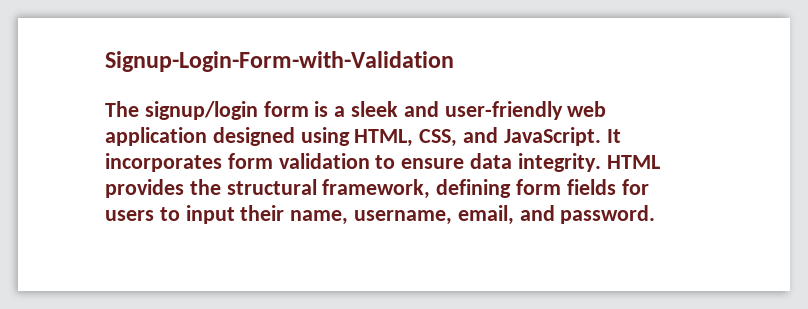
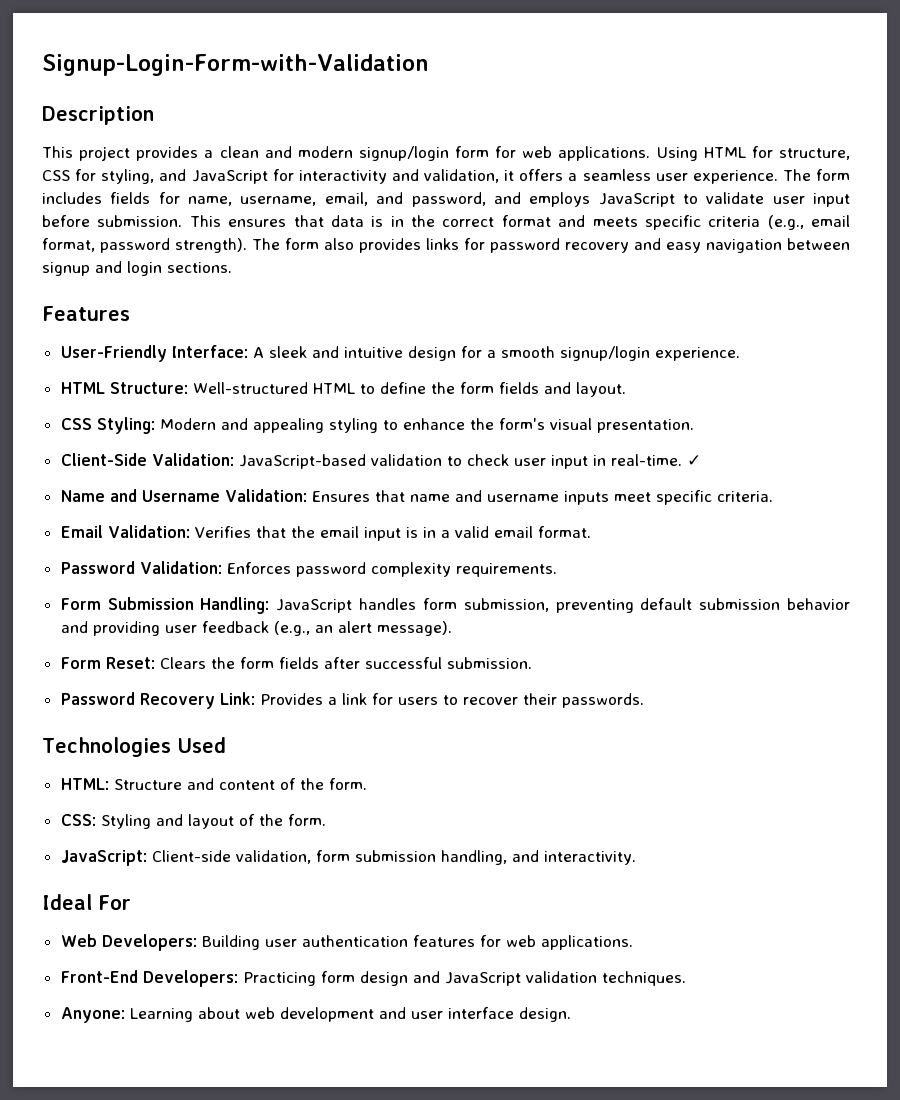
- The signup/login form is a sleek and user-friendly web application designed using HTML, CSS, and JavaScript. It incorporates form validation to ensure data integrity. HTML provides the structural framework, defining form fields for users to input their name, username, email, and password.
+ Description
+ This project provides a clean and modern signup/login form for web applications. Using HTML for structure, CSS for styling, and JavaScript for interactivity and validation, it offers a seamless user experience. The form includes fields for name, username, email, and password, and employs JavaScript to validate user input before submission. This ensures that data is in the correct format and meets specific criteria (e.g., email format, password strength). The form also provides links for password recovery and easy navigation between signup and login sections.
+ Features
+ User-Friendly Interface: A sleek and intuitive design for a smooth signup/login experience.
+ HTML Structure: Well-structured HTML to define the form fields and layout.
+ CSS Styling: Modern and appealing styling to enhance the form's visual presentation.
+ Client-Side Validation: JavaScript-based validation to check user input in real-time. ✓
+ Name and Username Validation: Ensures that name and username inputs meet specific criteria.
+ Email Validation: Verifies that the email input is in a valid email format.
+ Password Validation: Enforces password complexity requirements.
+ Form Submission Handling: JavaScript handles form submission, preventing default submission behavior and providing user feedback (e.g., an alert message).
+ Form Reset: Clears the form fields after successful submission.
+ Password Recovery Link: Provides a link for users to recover their passwords.
+ Technologies Used
+ HTML: Structure and content of the form.
+ CSS: Styling and layout of the form.
+ JavaScript: Client-side validation, form submission handling, and interactivity.
+ Ideal For
+ Web Developers: Building user authentication features for web applications.
+ Front-End Developers: Practicing form design and JavaScript validation techniques.
+ Anyone: Learning about web development and user interface design.

